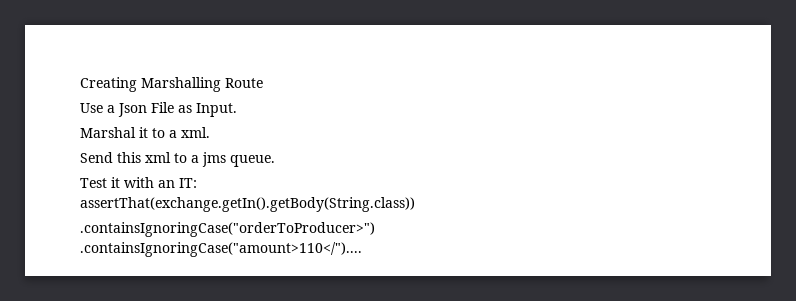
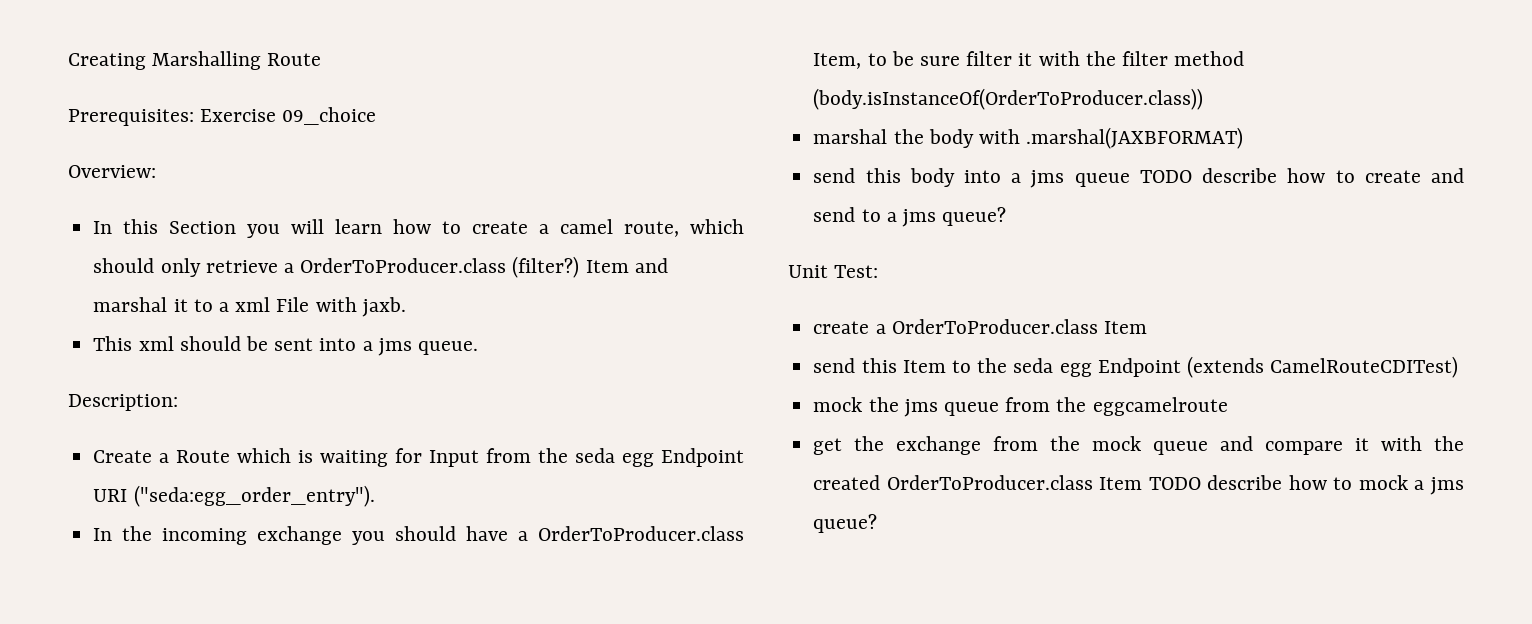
- Use a Json File as Input.
- Marshal it to a xml.
- Send this xml to a jms queue.
- Test it with an IT:
- assertThat(exchange.getIn().getBody(String.class))
- .containsIgnoringCase("orderToProducer>")
- .containsIgnoringCase("amount>110</")....
+ Prerequisites: Exercise 09_choice
+ Overview:
+ In this Section you will learn how to create a camel route, which should only retrieve a OrderToProducer.class (filter?) Item and marshal it to a xml File with jaxb.
+ This xml should be sent into a jms queue.
+ Description:
+ Create a Route which is waiting for Input from the seda egg Endpoint URI ("seda:egg_order_entry").
+ In the incoming exchange you should have a OrderToProducer.class Item, to be sure filter it with the filter method (body.isInstanceOf(OrderToProducer.class))
+ marshal the body with .marshal(JAXBFORMAT)
+ send this body into a jms queue TODO describe how to create and send to a jms queue?
+ Unit Test:
+ create a OrderToProducer.class Item
+ send this Item to the seda egg Endpoint (extends CamelRouteCDITest)
+ mock the jms queue from the eggcamelroute
+ get the exchange from the mock queue and compare it with the created OrderToProducer.class Item TODO describe how to mock a jms queue?

